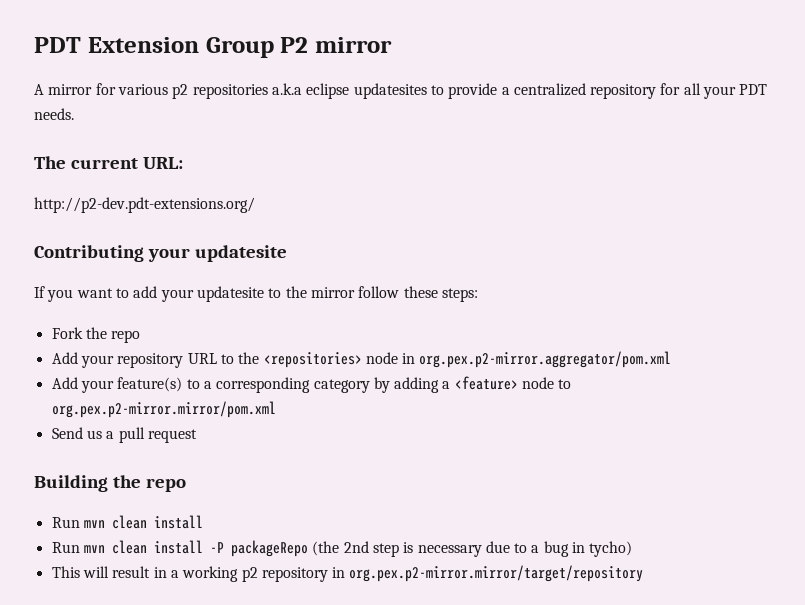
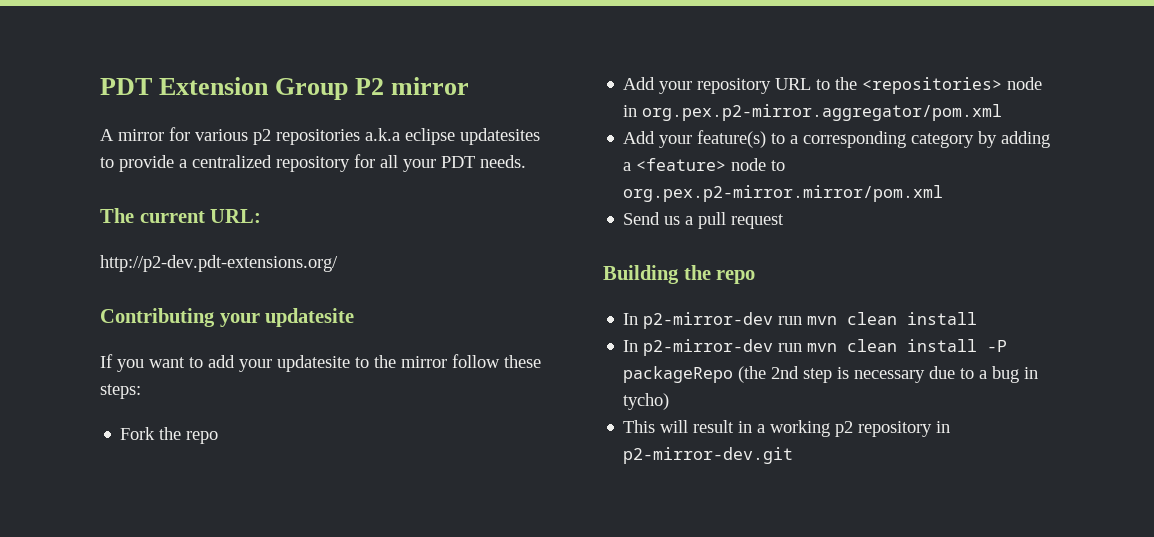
  Building the repo
- Run mvn clean install
+ In p2-mirror-dev run mvn clean install
- Run mvn clean install -P packageRepo (the 2nd step is necessary due to a bug in tycho)
+ In p2-mirror-dev run mvn clean install -P packageRepo (the 2nd step is necessary due to a bug in tycho)
- This will result in a working p2 repository in org.pex.p2-mirror.mirror/target/repository
+ This will result in a working p2 repository in p2-mirror-dev.git

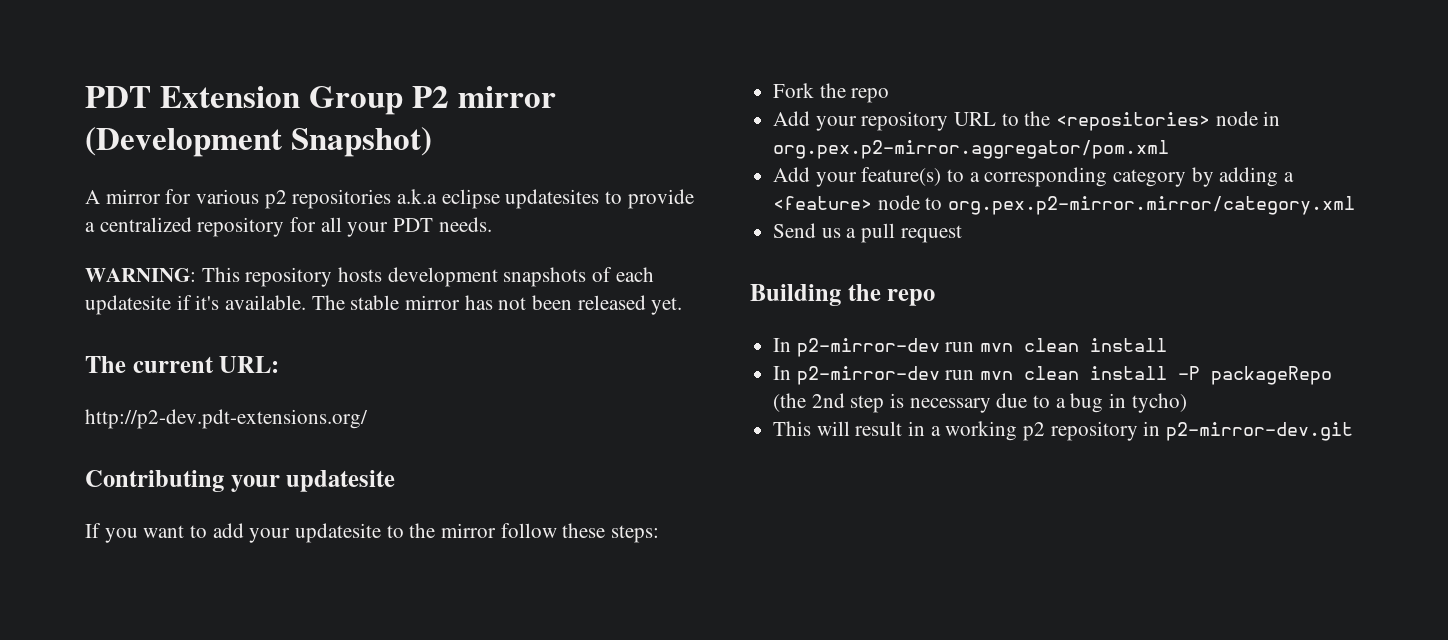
- PDT Extension Group P2 mirror
+ PDT Extension Group P2 mirror (Development Snapshot)
+ WARNING: This repository hosts development snapshots of each updatesite if it's available. The stable mirror has not been released yet.
- Add your feature(s) to a corresponding category by adding a <feature> node to org.pex.p2-mirror.mirror/pom.xml
+ Add your feature(s) to a corresponding category by adding a <feature> node to org.pex.p2-mirror.mirror/category.xml

